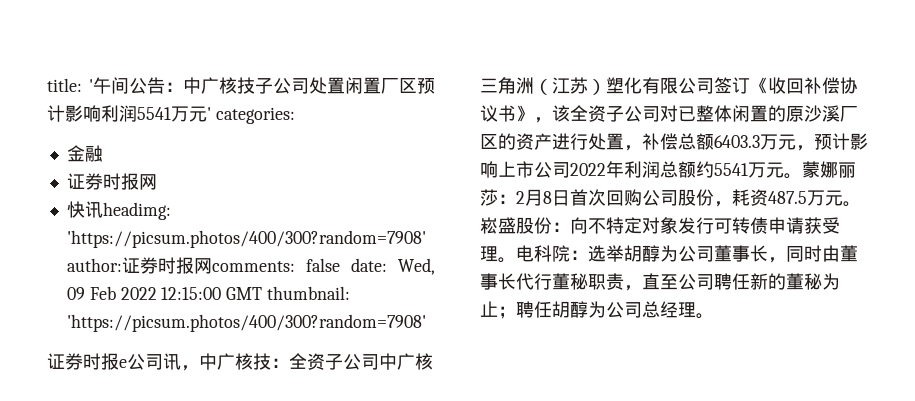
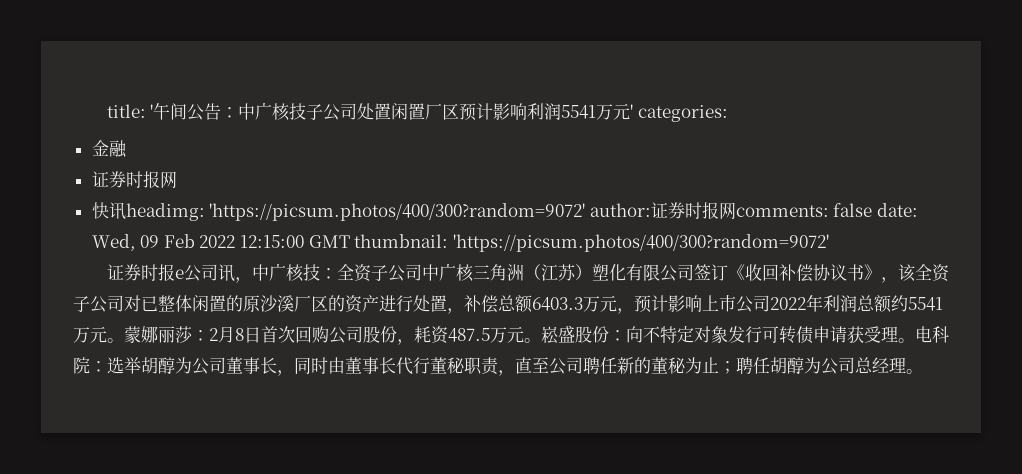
- 快讯headimg: 'https://picsum.photos/400/300?random=7908' author:证券时报网comments: false date: Wed, 09 Feb 2022 12:15:00 GMT thumbnail: 'https://picsum.photos/400/300?random=7908'
+ 快讯headimg: 'https://picsum.photos/400/300?random=9072' author:证券时报网comments: false date: Wed, 09 Feb 2022 12:15:00 GMT thumbnail: 'https://picsum.photos/400/300?random=9072'

